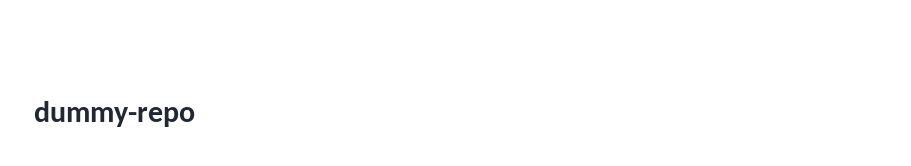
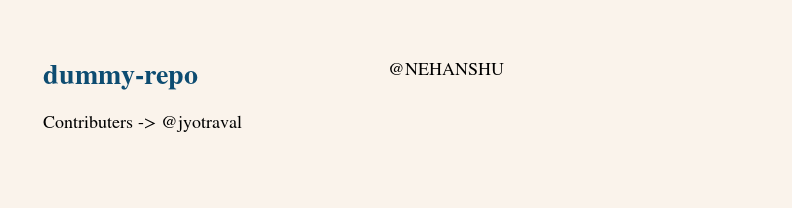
+ Contributers -> @jyotraval @NEHANSHU

